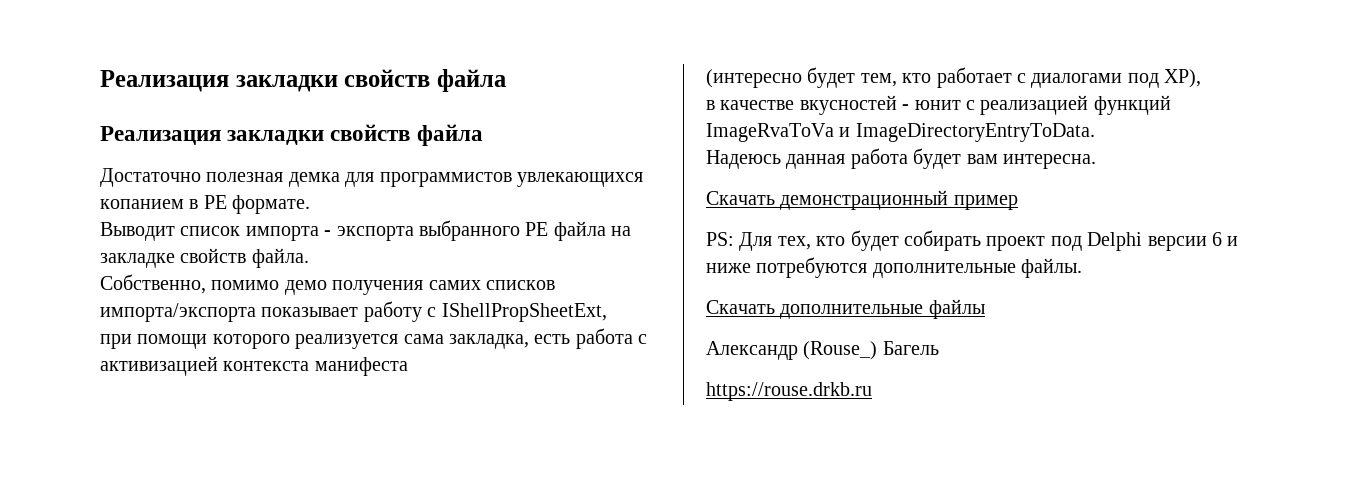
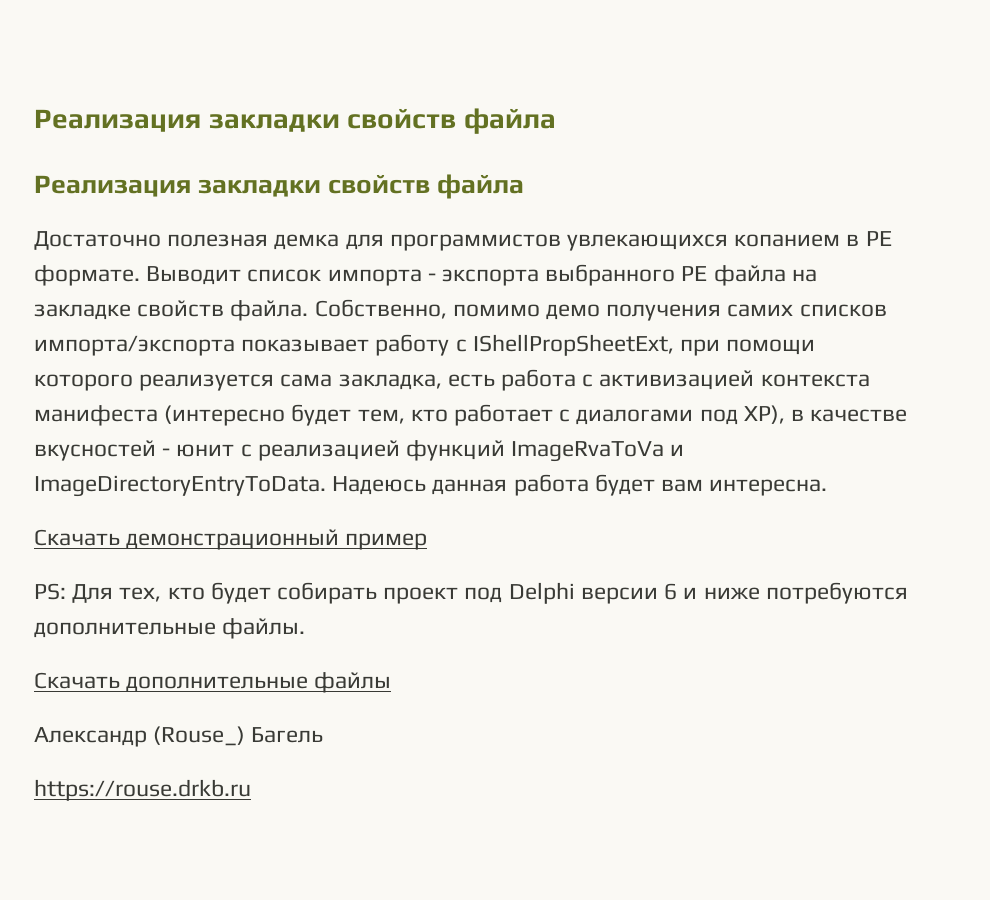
- Достаточно полезная демка для программистов увлекающихся копанием в РЕ формате.
- Выводит список импорта - экспорта выбранного РЕ файла на закладке свойств файла.
- Собственно, помимо демо получения самих списков импорта/экспорта показывает работу с IShellPropSheetExt,
- при помощи которого реализуется сама закладка, есть работа с активизацией контекста манифеста
- (интересно будет тем, кто работает с диалогами под ХР),
- в качестве вкусностей - юнит с реализацией функций ImageRvaToVa и ImageDirectoryEntryToData.
- Надеюсь данная работа будет вам интересна.
+ Достаточно полезная демка для программистов увлекающихся копанием в РЕ формате. Выводит список импорта - экспорта выбранного РЕ файла на закладке свойств файла. Собственно, помимо демо получения самих списков импорта/экспорта показывает работу с IShellPropSheetExt, при помощи которого реализуется сама закладка, есть работа с активизацией контекста манифеста (интересно будет тем, кто работает с диалогами под ХР), в качестве вкусностей - юнит с реализацией функций ImageRvaToVa и ImageDirectoryEntryToData. Надеюсь данная работа будет вам интересна.

